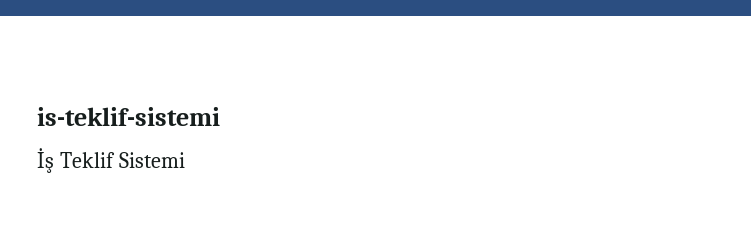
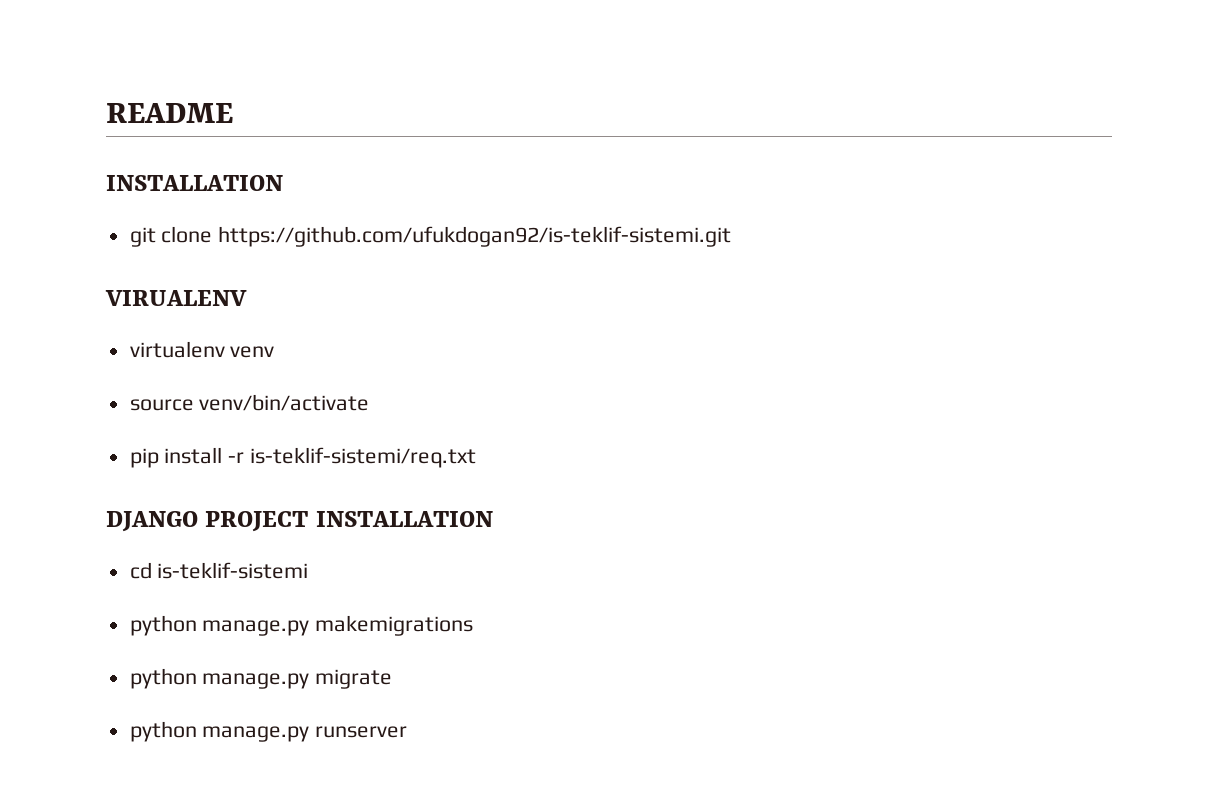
- is-teklif-sistemi
- İş Teklif Sistemi
+ README
+ INSTALLATION
+ git clone https://github.com/ufukdogan92/is-teklif-sistemi.git
+ VIRUALENV
+ virtualenv venv
+ source venv/bin/activate
+ pip install -r is-teklif-sistemi/req.txt
+ DJANGO PROJECT INSTALLATION
+ cd is-teklif-sistemi
+ python manage.py makemigrations
+ python manage.py migrate
+ python manage.py runserver

